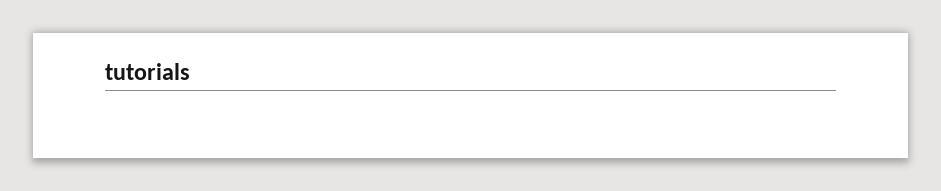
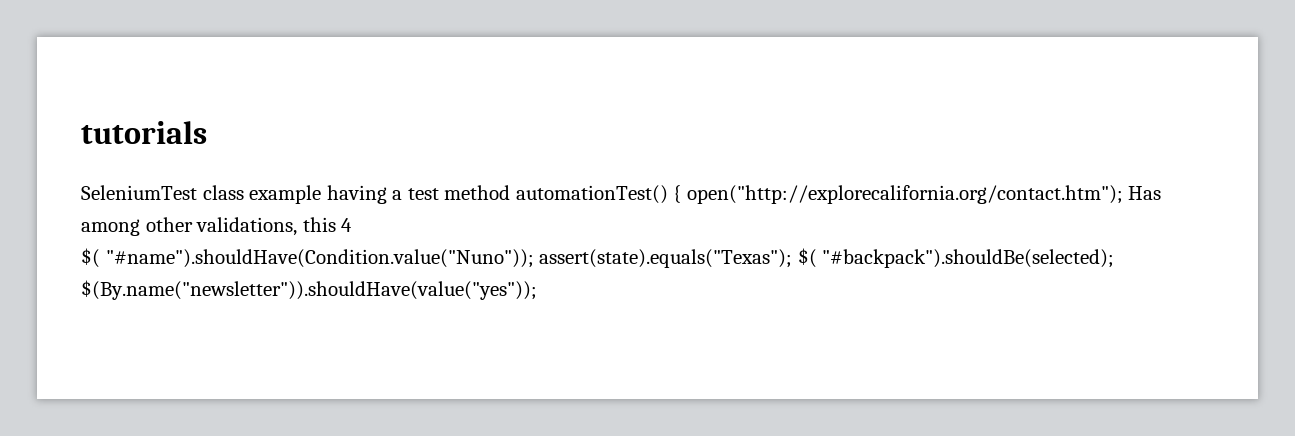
+ SeleniumTest class example having a test method automationTest() { open("http://explorecalifornia.org/contact.htm"); Has among other validations, this 4
+ $( "#name").shouldHave(Condition.value("Nuno")); assert(state).equals("Texas"); $( "#backpack").shouldBe(selected); $(By.name("newsletter")).shouldHave(value("yes"));

